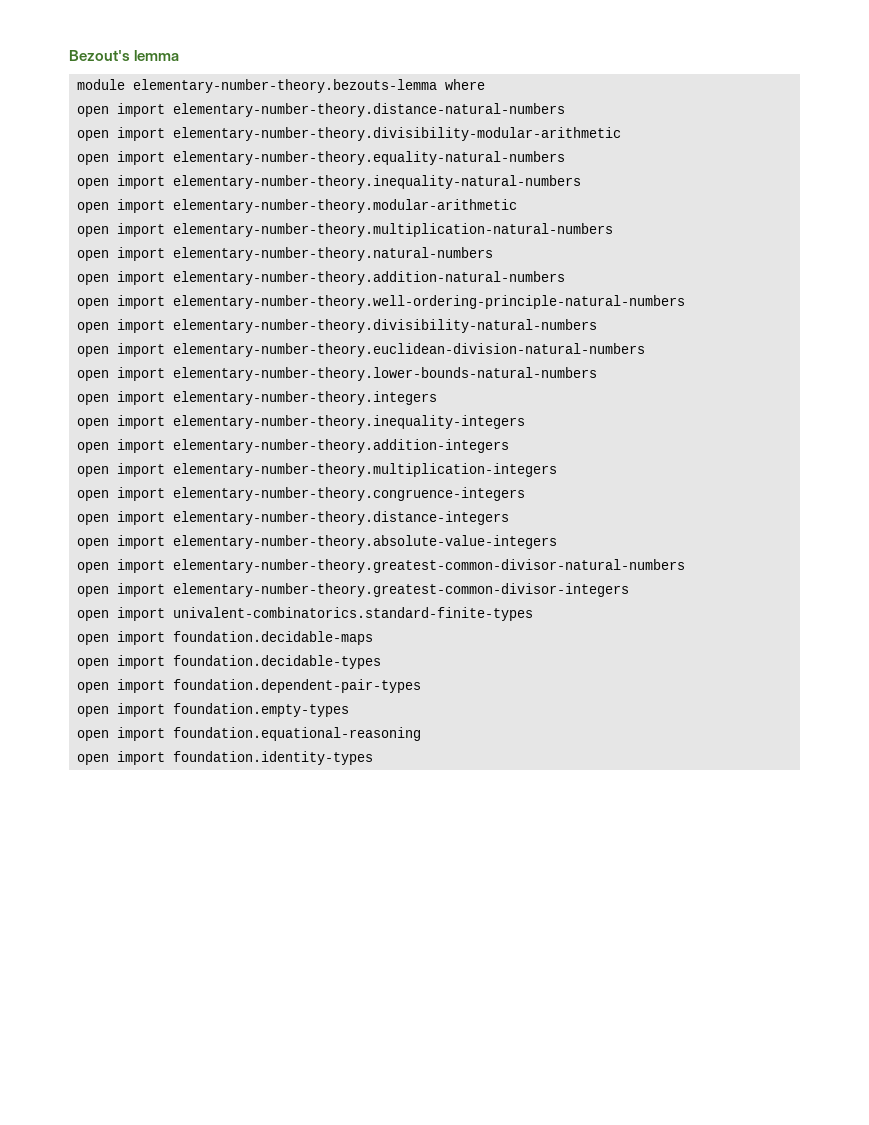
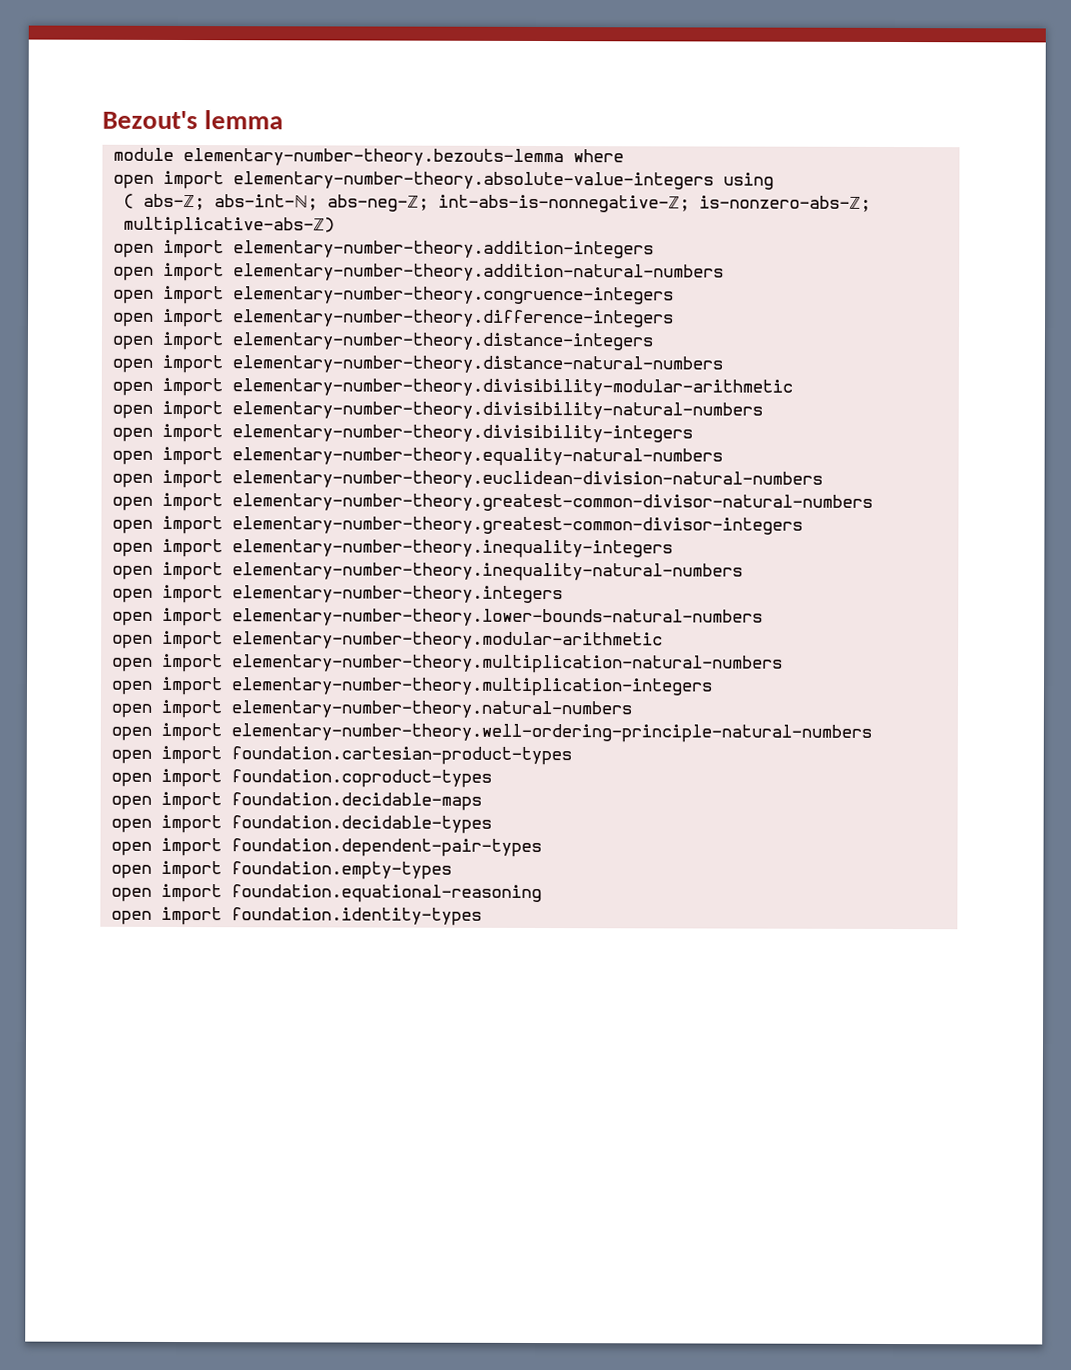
+ open import elementary-number-theory.absolute-value-integers using
+ ( abs-ℤ; abs-int-ℕ; abs-neg-ℤ; int-abs-is-nonnegative-ℤ; is-nonzero-abs-ℤ; multiplicative-abs-ℤ)
+ open import elementary-number-theory.addition-integers
+ open import elementary-number-theory.addition-natural-numbers
+ open import elementary-number-theory.congruence-integers
+ open import elementary-number-theory.difference-integers
+ open import elementary-number-theory.distance-integers
+ open import elementary-number-theory.divisibility-natural-numbers
+ open import elementary-number-theory.divisibility-integers
  open import elementary-number-theory.equality-natural-numbers
+ open import elementary-number-theory.euclidean-division-natural-numbers
+ open import elementary-number-theory.greatest-common-divisor-natural-numbers
+ open import elementary-number-theory.greatest-common-divisor-integers
+ open import elementary-number-theory.inequality-integers
  open import elementary-number-theory.inequality-natural-numbers
+ open import elementary-number-theory.integers
+ open import elementary-number-theory.lower-bounds-natural-numbers
+ open import elementary-number-theory.multiplication-integers
  open import elementary-number-theory.natural-numbers
- open import elementary-number-theory.addition-natural-numbers
- open import elementary-number-theory.divisibility-natural-numbers
- open import elementary-number-theory.euclidean-division-natural-numbers
- open import elementary-number-theory.lower-bounds-natural-numbers
- open import elementary-number-theory.integers
- open import elementary-number-theory.inequality-integers
- open import elementary-number-theory.addition-integers
- open import elementary-number-theory.multiplication-integers
- open import elementary-number-theory.congruence-integers
- open import elementary-number-theory.distance-integers
- open import elementary-number-theory.absolute-value-integers
- open import elementary-number-theory.greatest-common-divisor-natural-numbers
- open import elementary-number-theory.greatest-common-divisor-integers
- open import univalent-combinatorics.standard-finite-types
+ open import foundation.cartesian-product-types
+ open import foundation.coproduct-types

